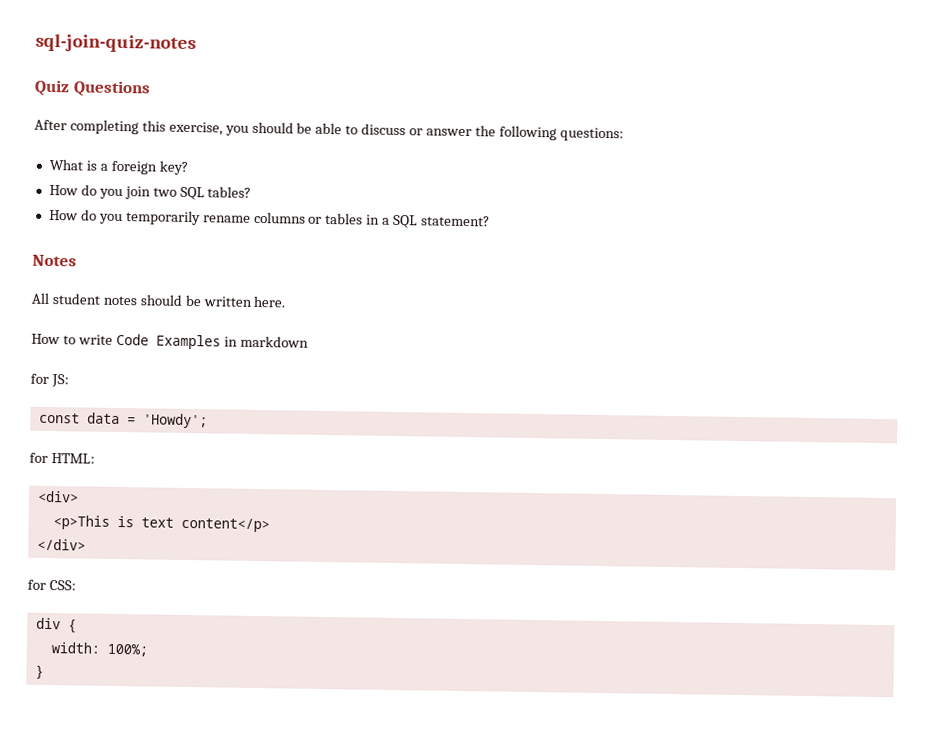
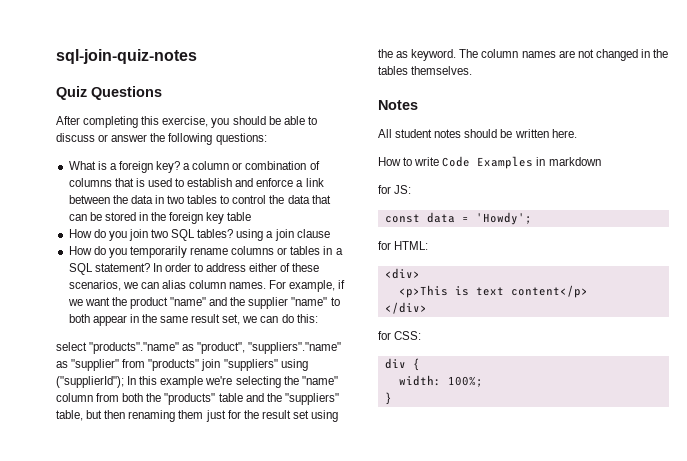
- What is a foreign key?
+ What is a foreign key? a column or combination of columns that is used to establish and enforce a link between the data in two tables to control the data that can be stored in the foreign key table
- How do you join two SQL tables?
+ How do you join two SQL tables? using a join clause
+ In order to address either of these scenarios, we can alias column names. For example, if we want the product "name" and the supplier "name" to both appear in the same result set, we can do this:
+ select "products"."name" as "product", "suppliers"."name" as "supplier" from "products" join "suppliers" using ("supplierId"); In this example we're selecting the "name" column from both the "products" table and the "suppliers" table, but then renaming them just for the result set using the as keyword. The column names are not changed in the tables themselves.

